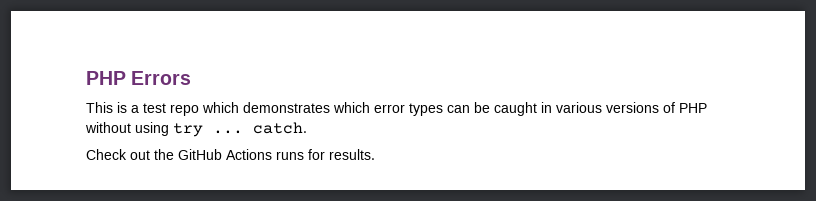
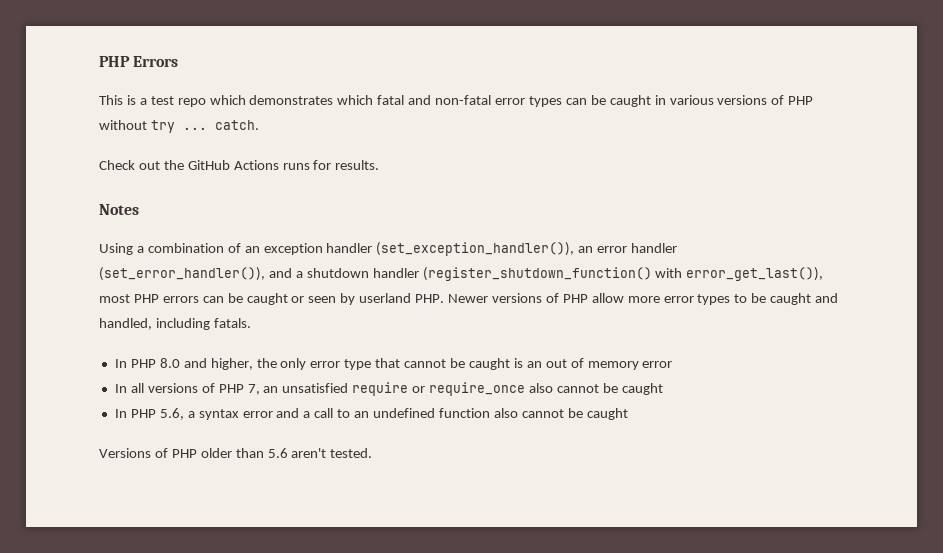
- This is a test repo which demonstrates which error types can be caught in various versions of PHP without using try ... catch.
+ This is a test repo which demonstrates which fatal and non-fatal error types can be caught in various versions of PHP without try ... catch.
+ Notes
+ Using a combination of an exception handler (set_exception_handler()), an error handler (set_error_handler()), and a shutdown handler (register_shutdown_function() with error_get_last()), most PHP errors can be caught or seen by userland PHP. Newer versions of PHP allow more error types to be caught and handled, including fatals.
+ In PHP 8.0 and higher, the only error type that cannot be caught is an out of memory error
+ In all versions of PHP 7, an unsatisfied require or require_once also cannot be caught
+ In PHP 5.6, a syntax error and a call to an undefined function also cannot be caught
+ Versions of PHP older than 5.6 aren't tested.

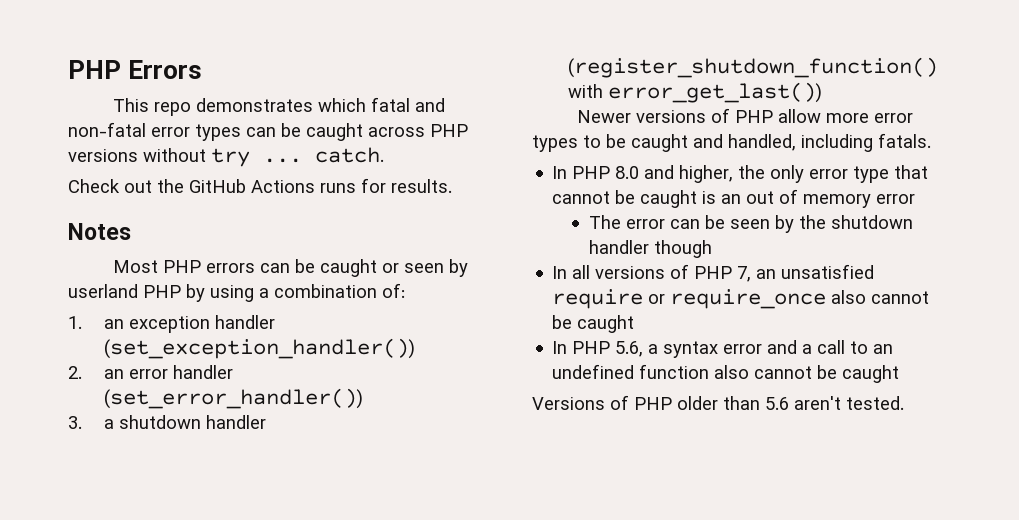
- This is a test repo which demonstrates which fatal and non-fatal error types can be caught in various versions of PHP without try ... catch.
+ This repo demonstrates which fatal and non-fatal error types can be caught across PHP versions without try ... catch.
- Using a combination of an exception handler (set_exception_handler()), an error handler (set_error_handler()), and a shutdown handler (register_shutdown_function() with error_get_last()), most PHP errors can be caught or seen by userland PHP. Newer versions of PHP allow more error types to be caught and handled, including fatals.
+ Most PHP errors can be caught or seen by userland PHP by using a combination of:
+ 1. an exception handler (set_exception_handler())
+ 2. an error handler (set_error_handler())
+ 3. a shutdown handler (register_shutdown_function() with error_get_last())
+ Newer versions of PHP allow more error types to be caught and handled, including fatals.
+ The error can be seen by the shutdown handler though

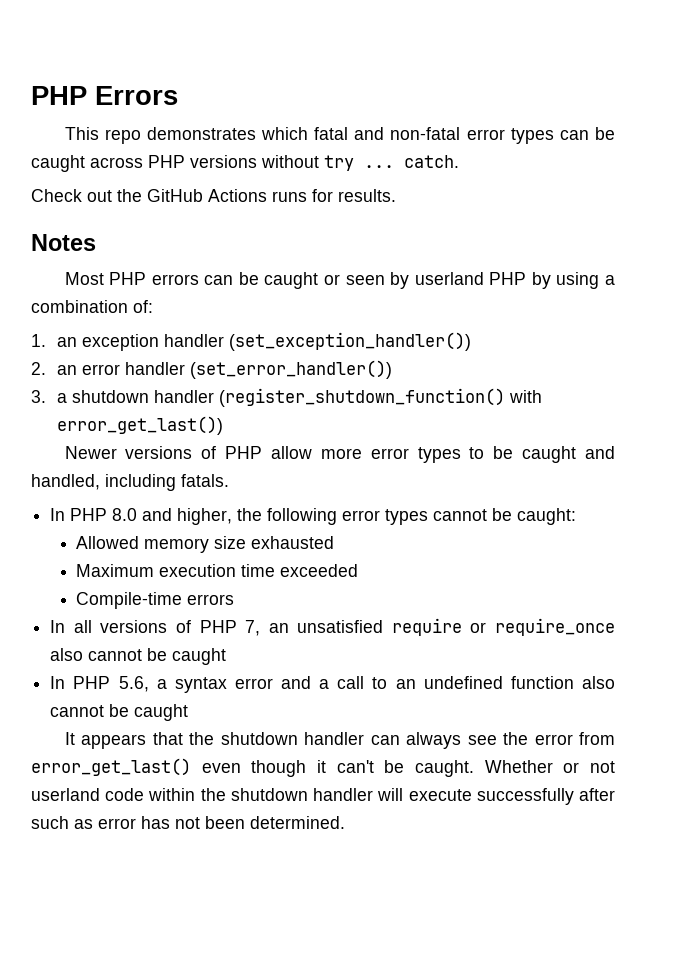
- In PHP 8.0 and higher, the only error type that cannot be caught is an out of memory error
- The error can be seen by the shutdown handler though
+ In PHP 8.0 and higher, the following error types cannot be caught:
+ Allowed memory size exhausted
+ Maximum execution time exceeded
+ Compile-time errors
- Versions of PHP older than 5.6 aren't tested.
+ It appears that the shutdown handler can always see the error from error_get_last() even though it can't be caught. Whether or not userland code within the shutdown handler will execute successfully after such as error has not been determined.

